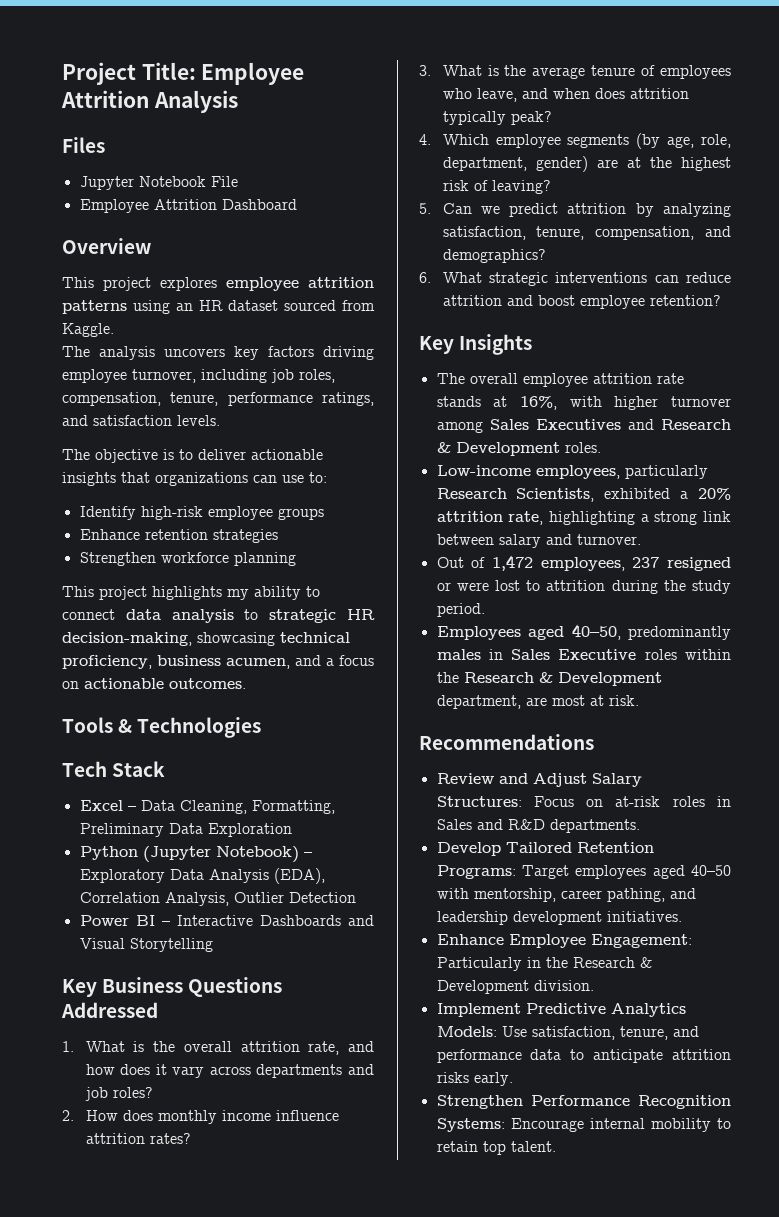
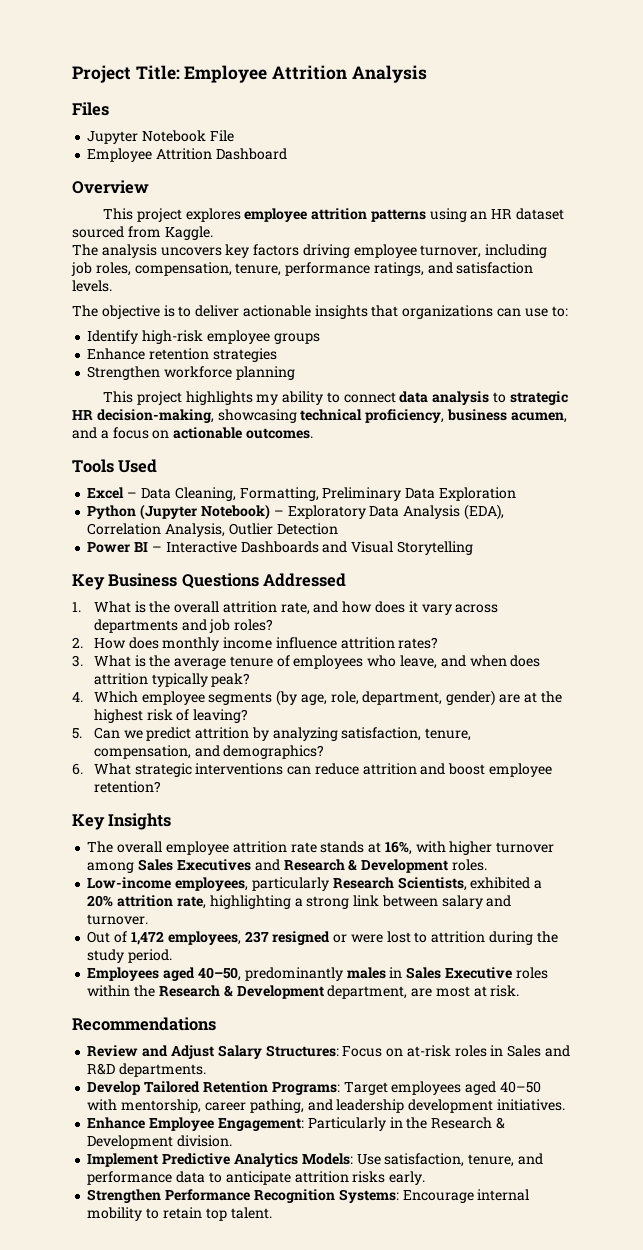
- Tools & Technologies
- Tech Stack
+ Tools Used

